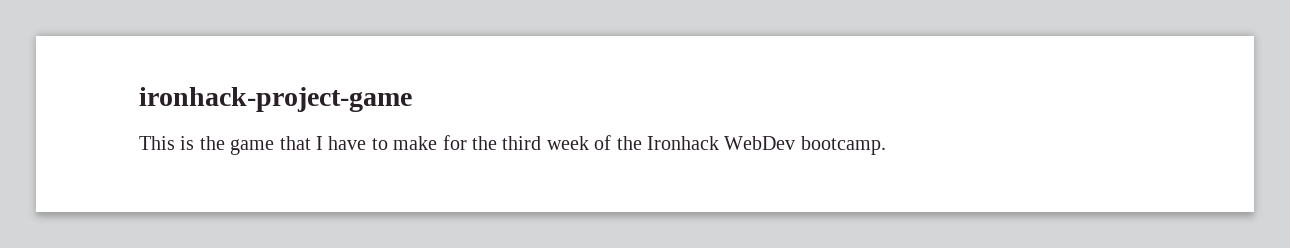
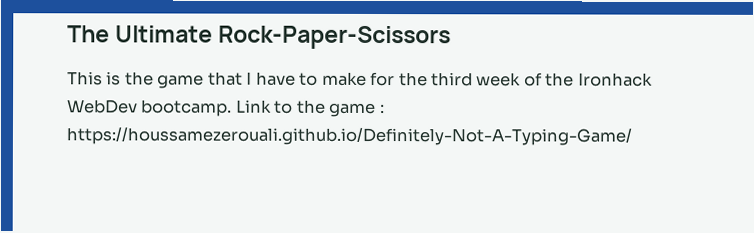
- ironhack-project-game
+ The Ultimate Rock-Paper-Scissors
+ Link to the game : https://houssamezerouali.github.io/Definitely-Not-A-Typing-Game/

